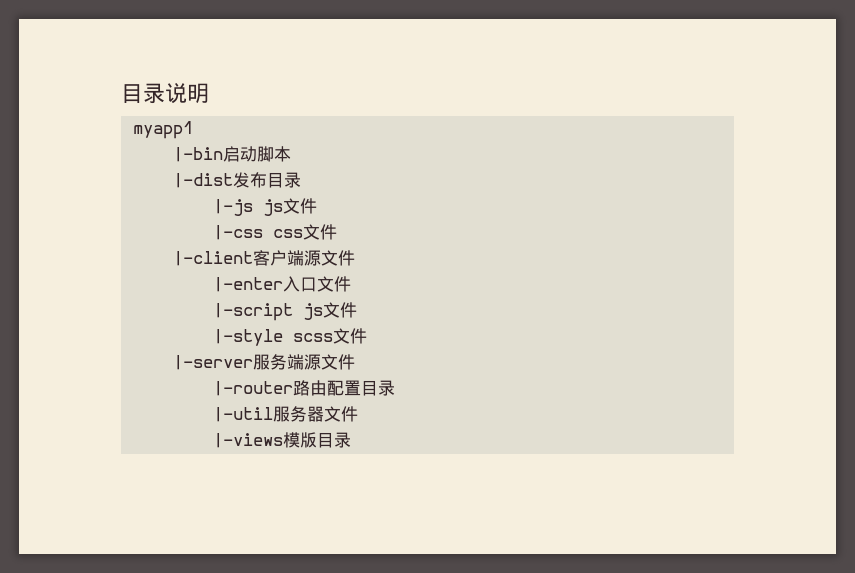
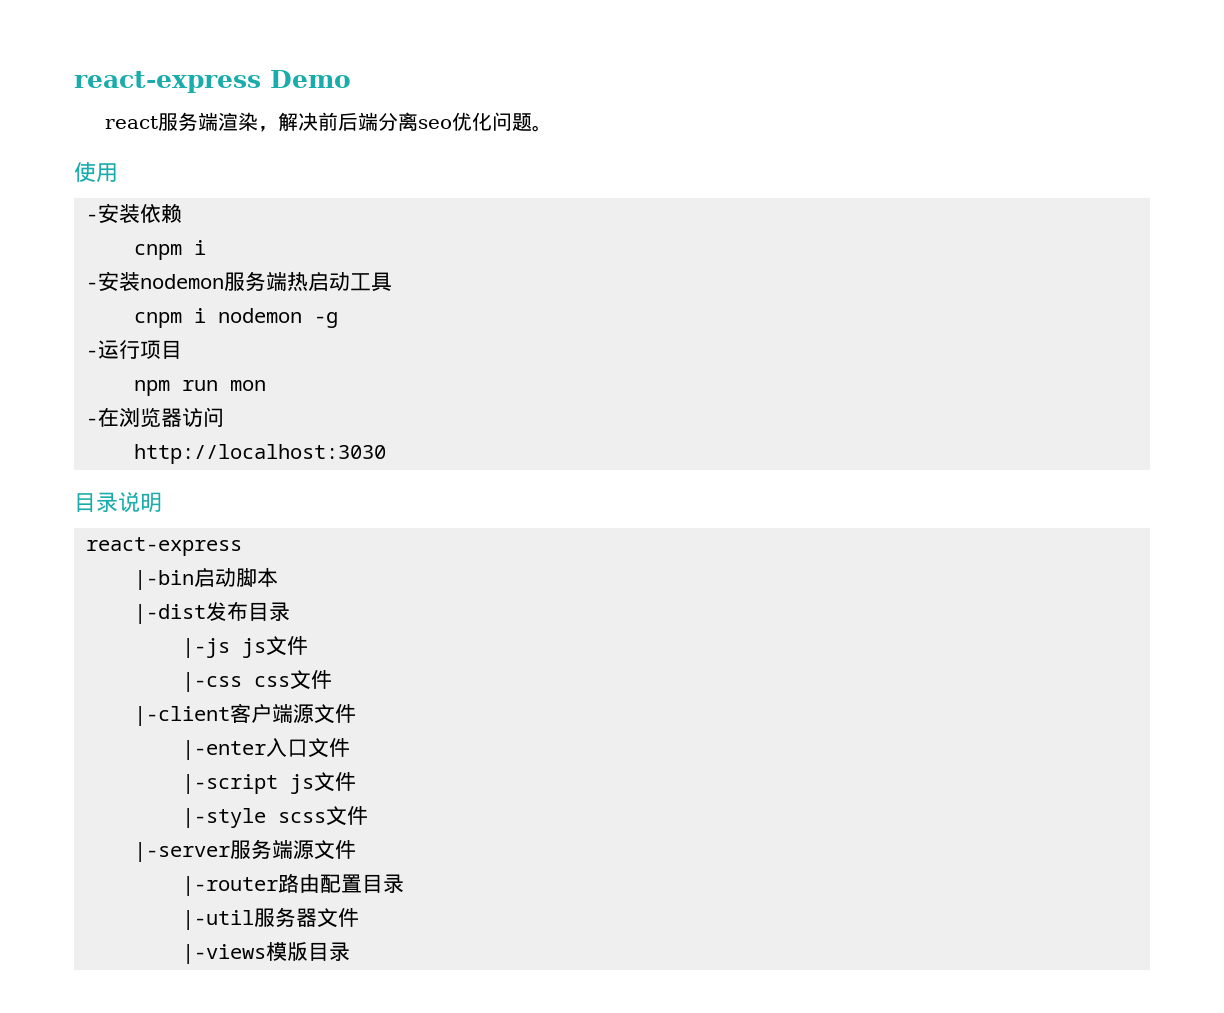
+ react-express Demo
+ react服务端渲染，解决前后端分离seo优化问题。
+ 使用
+ -安装依赖
+ cnpm i
+ -安装nodemon服务端热启动工具
+ cnpm i nodemon -g
+ -运行项目
+ npm run mon
+ -在浏览器访问
+ http://localhost:3030
  目录说明
- myapp1
+ react-express

